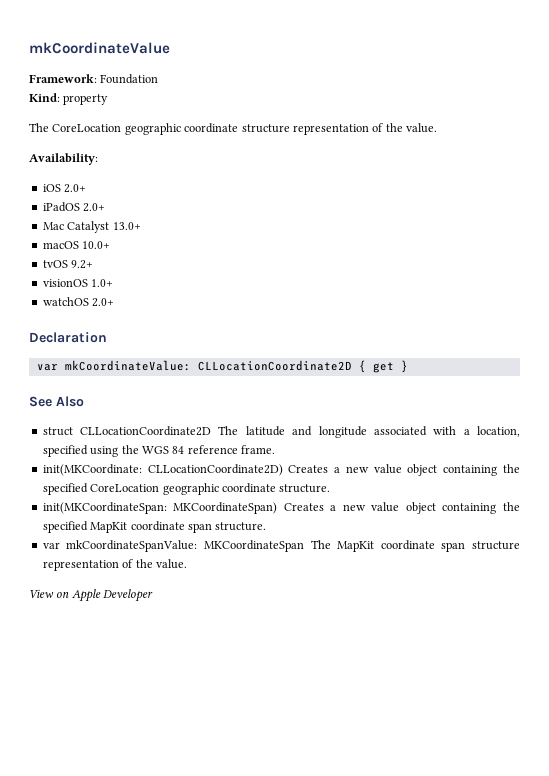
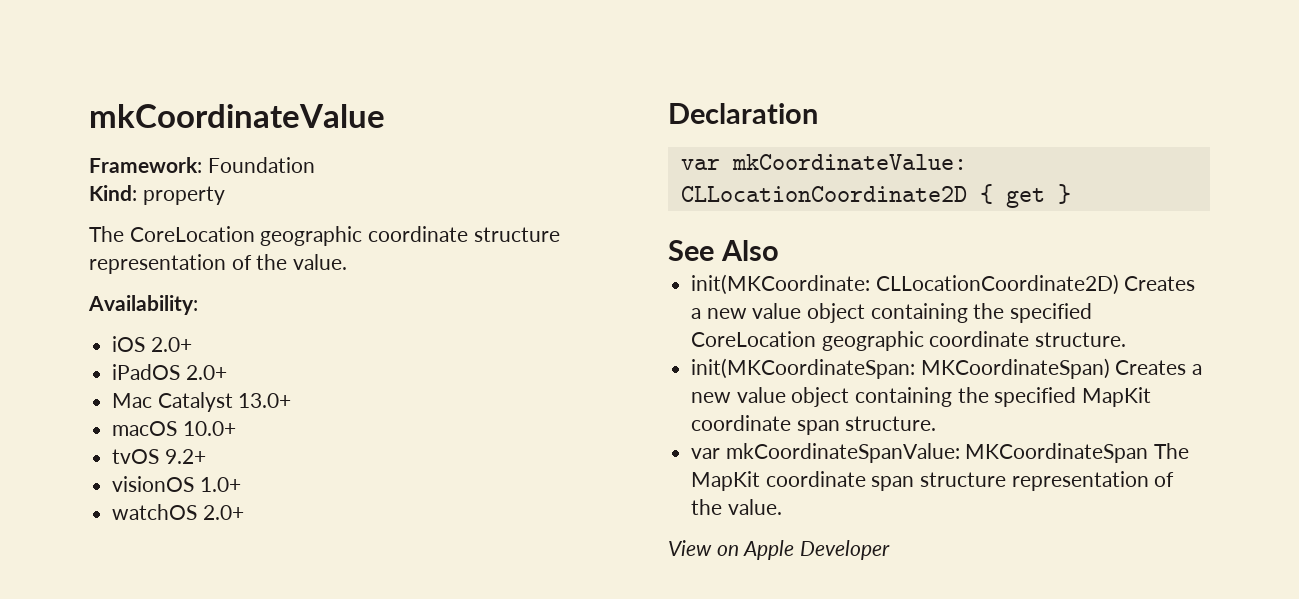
- struct CLLocationCoordinate2D The latitude and longitude associated with a location, specified using the WGS 84 reference frame.

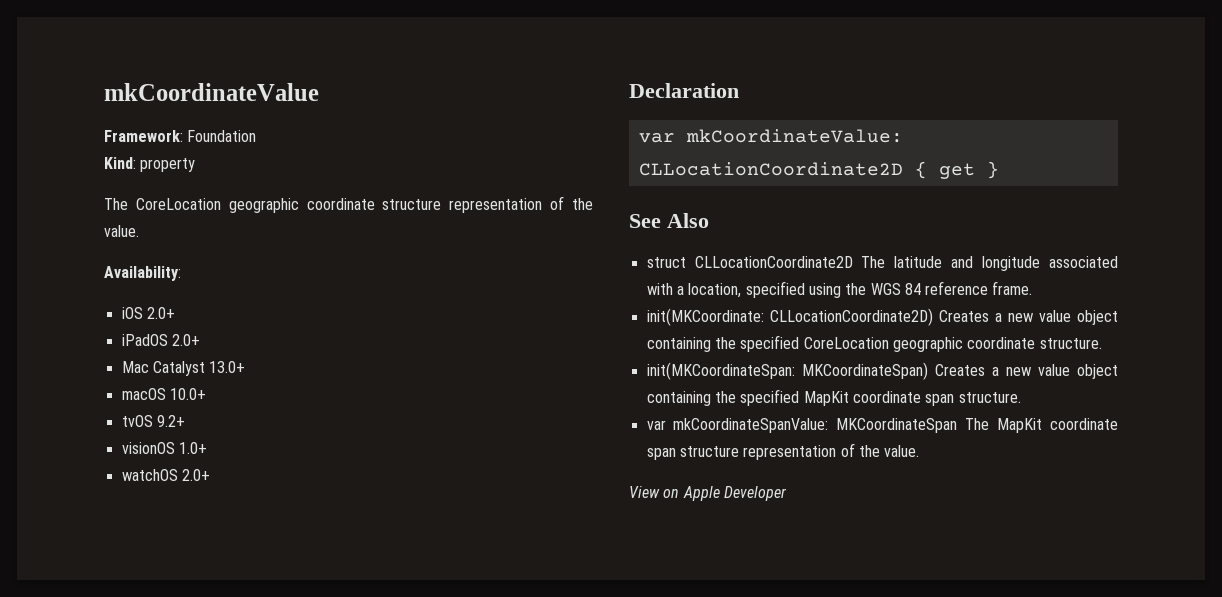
+ struct CLLocationCoordinate2D The latitude and longitude associated with a location, specified using the WGS 84 reference frame.

